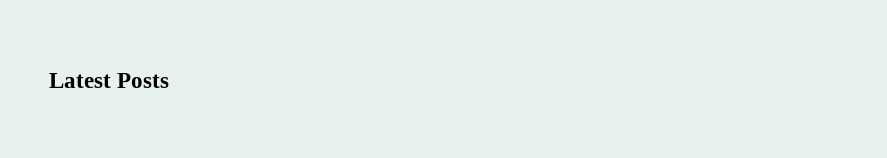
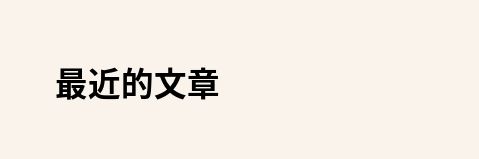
- Latest Posts
+ 最近的文章

